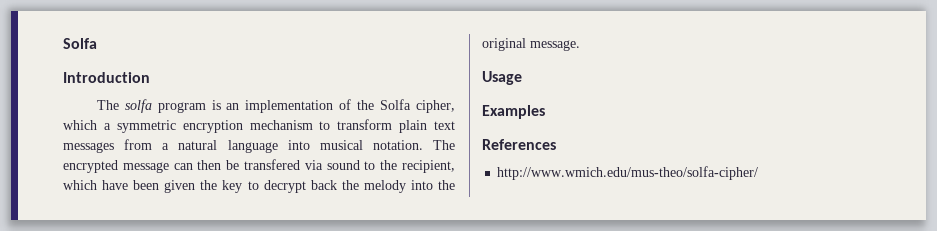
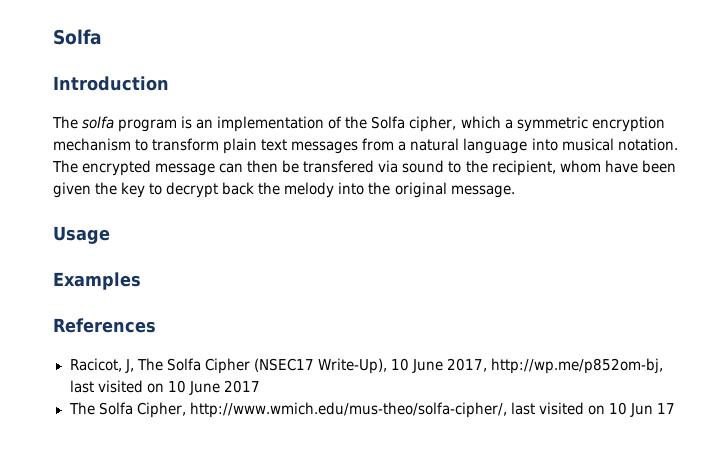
- The encrypted message can then be transfered via sound to the recipient, which have been given the key to decrypt back the melody into the original message.
+ The encrypted message can then be transfered via sound to the recipient, whom have been given the key to decrypt back the melody into the original message.
- http://www.wmich.edu/mus-theo/solfa-cipher/
+ Racicot, J, The Solfa Cipher (NSEC17 Write-Up), 10 June 2017, http://wp.me/p852om-bj, last visited on 10 June 2017
+ The Solfa Cipher, http://www.wmich.edu/mus-theo/solfa-cipher/, last visited on 10 Jun 17

